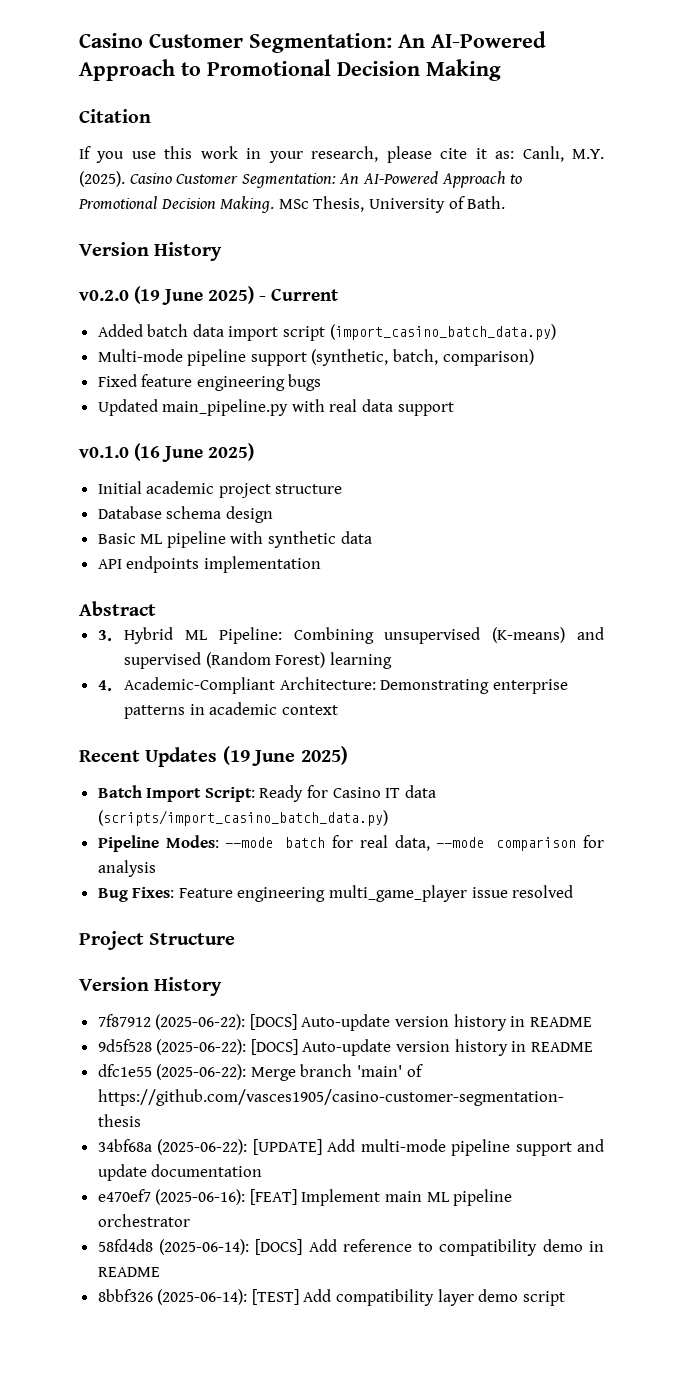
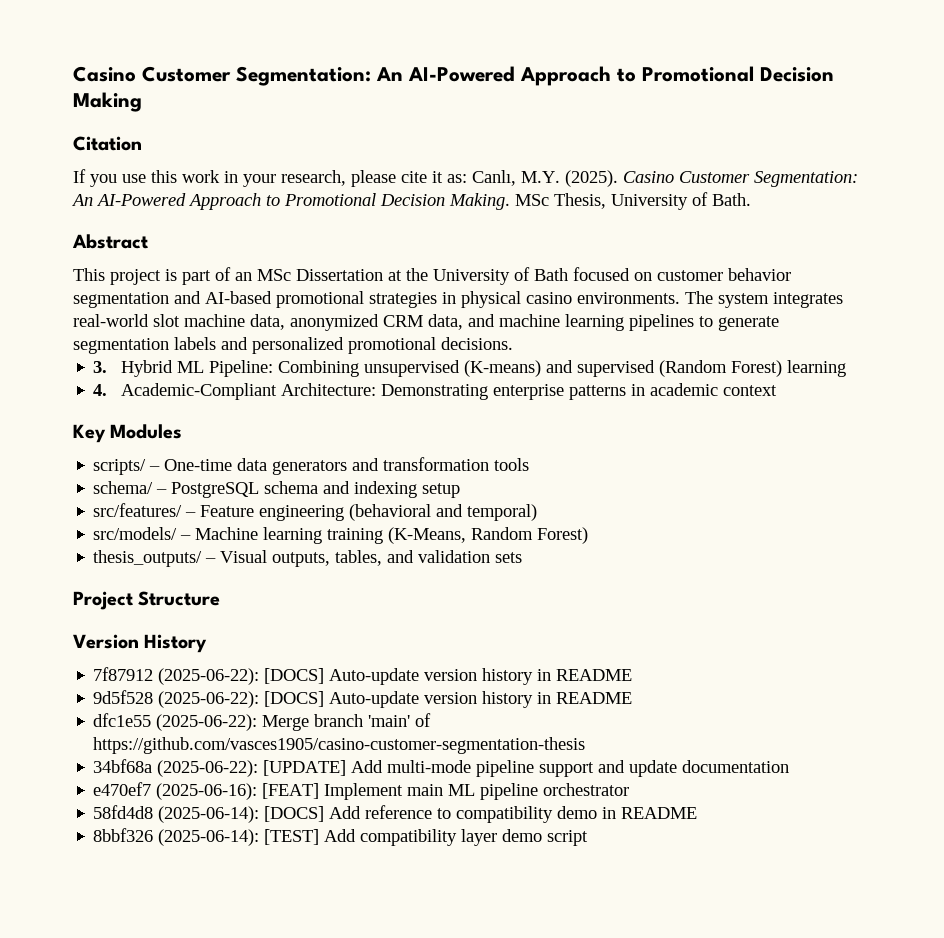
  MSc Thesis, University of Bath.
- Version History
- v0.2.0 (19 June 2025) - Current
- Added batch data import script (import_casino_batch_data.py)
- Multi-mode pipeline support (synthetic, batch, comparison)
- Fixed feature engineering bugs
- Updated main_pipeline.py with real data support
- v0.1.0 (16 June 2025)
- Initial academic project structure
- Database schema design
- Basic ML pipeline with synthetic data
- API endpoints implementation
  Abstract
+ This project is part of an MSc Dissertation at the University of Bath focused on customer behavior segmentation and AI-based promotional strategies in physical casino environments. The system integrates real-world slot machine data, anonymized CRM data, and machine learning pipelines to generate segmentation labels and personalized promotional decisions.
- Recent Updates (19 June 2025)
- Batch Import Script: Ready for Casino IT data (scripts/import_casino_batch_data.py)
- Pipeline Modes: --mode batch for real data, --mode comparison for analysis
- Bug Fixes: Feature engineering multi_game_player issue resolved
+ Key Modules
+ scripts/ – One-time data generators and transformation tools
+ schema/ – PostgreSQL schema and indexing setup
+ src/features/ – Feature engineering (behavioral and temporal)
+ src/models/ – Machine learning training (K-Means, Random Forest)
+ thesis_outputs/ – Visual outputs, tables, and validation sets

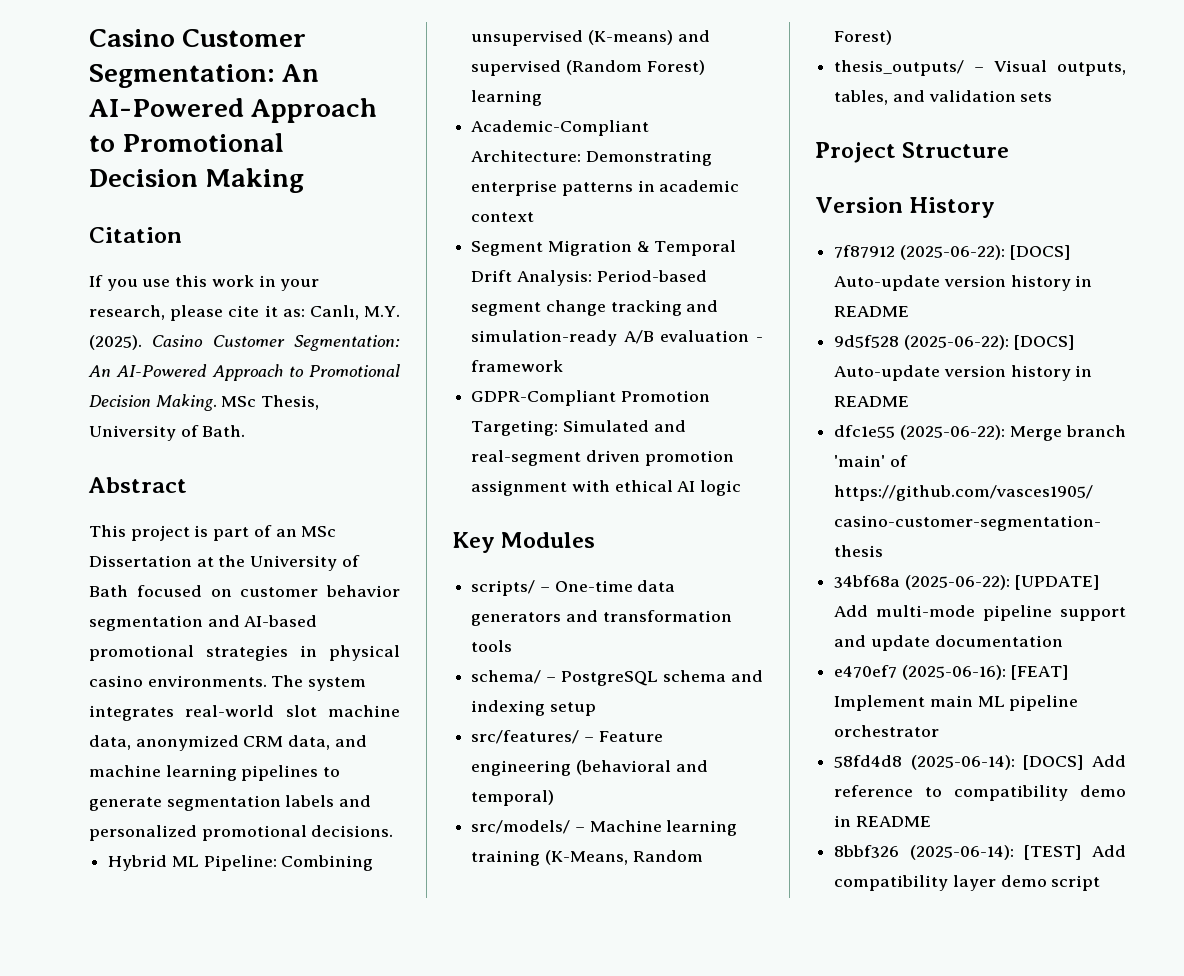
- 3. Hybrid ML Pipeline: Combining unsupervised (K-means) and supervised (Random Forest) learning
+ Hybrid ML Pipeline: Combining unsupervised (K-means) and supervised (Random Forest) learning
- 4. Academic-Compliant Architecture: Demonstrating enterprise patterns in academic context
+ Academic-Compliant Architecture: Demonstrating enterprise patterns in academic context
+ Segment Migration & Temporal Drift Analysis: Period-based segment change tracking and simulation-ready A/B evaluation - framework
+ GDPR-Compliant Promotion Targeting: Simulated and real-segment driven promotion assignment with ethical AI logic

